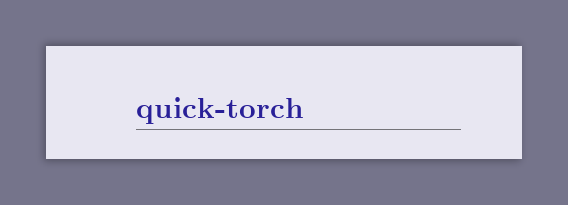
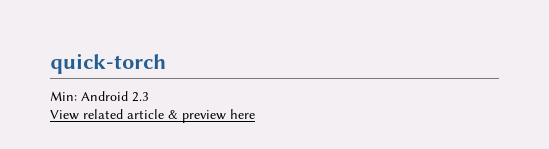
+ Min: Android 2.3
+ View related article & preview here

